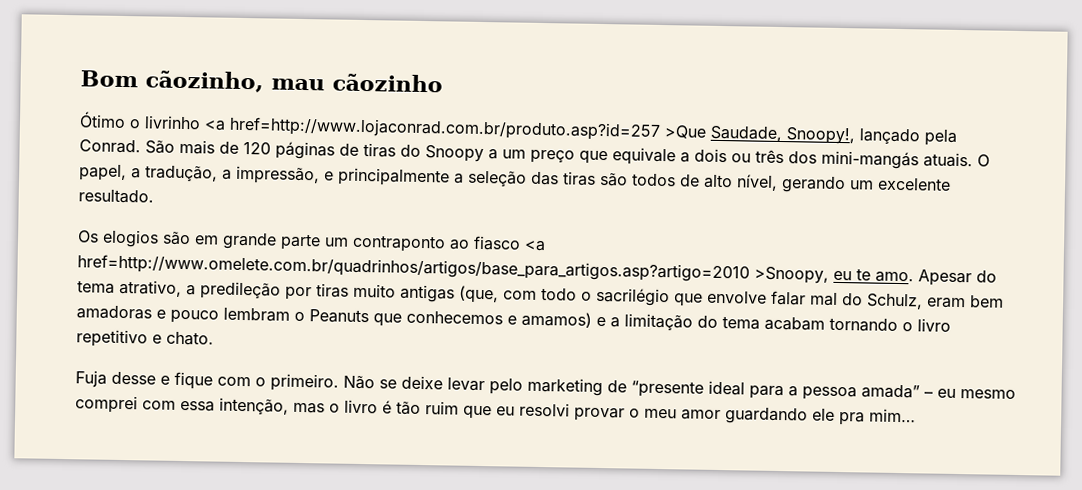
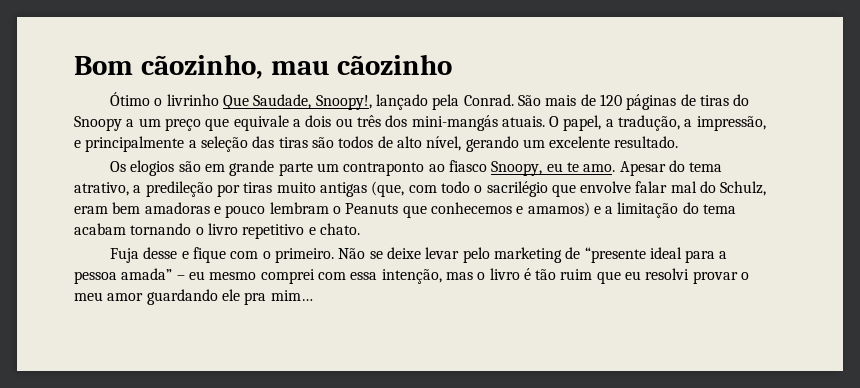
- Ótimo o livrinho <a href=http://www.lojaconrad.com.br/produto.asp?id=257 >Que Saudade, Snoopy!, lançado pela Conrad.
+ Ótimo o livrinho Que Saudade, Snoopy!, lançado pela Conrad.
- Os elogios são em grande parte um contraponto ao fiasco <a href=http://www.omelete.com.br/quadrinhos/artigos/base_para_artigos.asp?artigo=2010 >Snoopy, eu te amo.
+ Os elogios são em grande parte um contraponto ao fiasco Snoopy, eu te amo.

